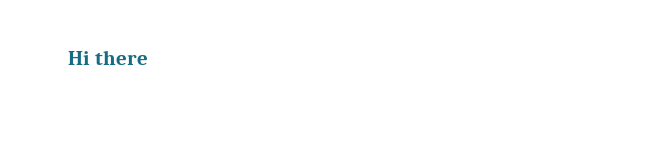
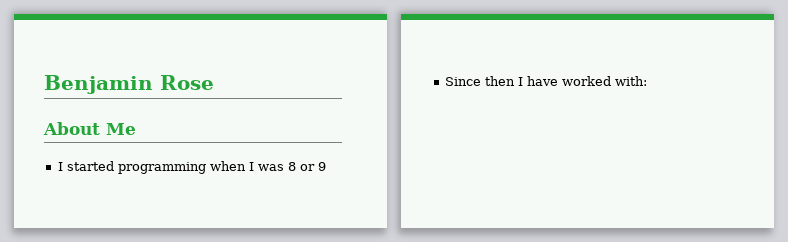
- Hi there
+ Benjamin Rose
+ About Me
+ I started programming when I was 8 or 9
+ Since then I have worked with:

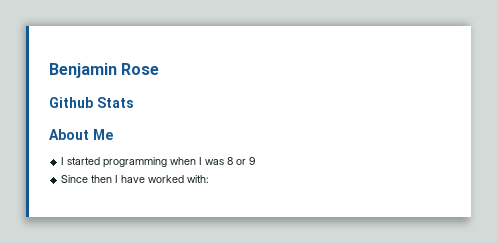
+ Github Stats

